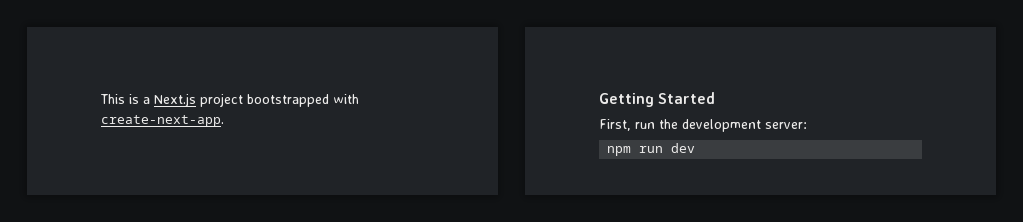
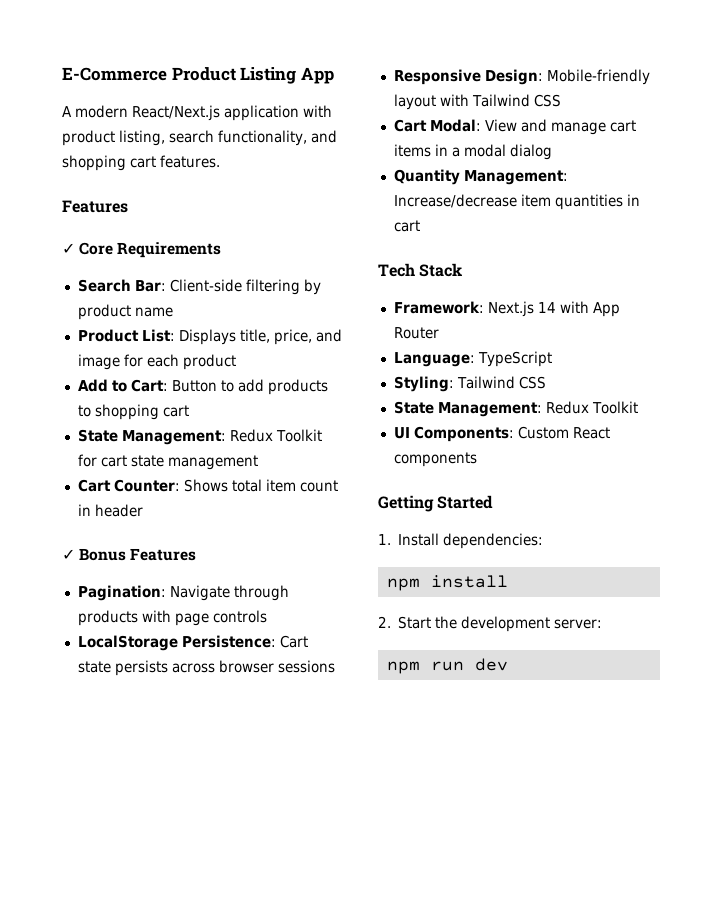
- This is a Next.js project bootstrapped with create-next-app.
+ E-Commerce Product Listing App
+ A modern React/Next.js application with product listing, search functionality, and shopping cart features.
+ Features
+ ✓ Core Requirements
+ Search Bar: Client-side filtering by product name
+ Product List: Displays title, price, and image for each product
+ Add to Cart: Button to add products to shopping cart
+ State Management: Redux Toolkit for cart state management
+ Cart Counter: Shows total item count in header
+ ✓ Bonus Features
+ Pagination: Navigate through products with page controls
+ LocalStorage Persistence: Cart state persists across browser sessions
+ Responsive Design: Mobile-friendly layout with Tailwind CSS
+ Cart Modal: View and manage cart items in a modal dialog
+ Quantity Management: Increase/decrease item quantities in cart
+ Tech Stack
+ Framework: Next.js 14 with App Router
+ Language: TypeScript
+ Styling: Tailwind CSS
+ State Management: Redux Toolkit
+ UI Components: Custom React components
  Getting Started
- First, run the development server:
+ 1. Install dependencies:
+ npm install
+ 2. Start the development server:

